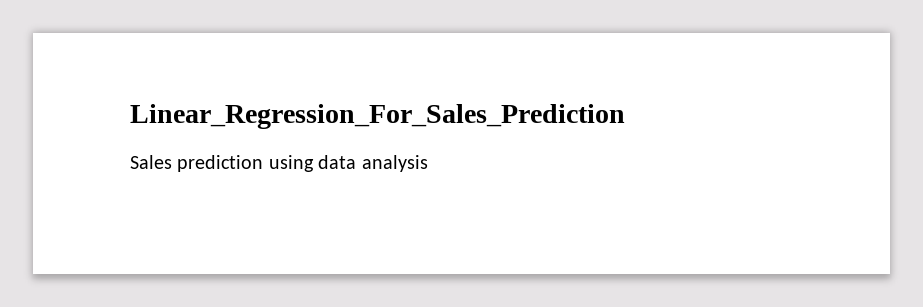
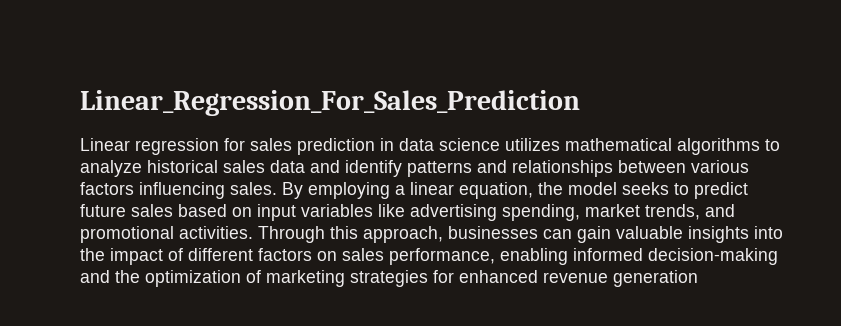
- Sales prediction using data analysis
+ Linear regression for sales prediction in data science utilizes mathematical algorithms to analyze historical sales data and identify patterns and relationships between various factors influencing sales. By employing a linear equation, the model seeks to predict future sales based on input variables like advertising spending, market trends, and promotional activities. Through this approach, businesses can gain valuable insights into the impact of different factors on sales performance, enabling informed decision-making and the optimization of marketing strategies for enhanced revenue generation

